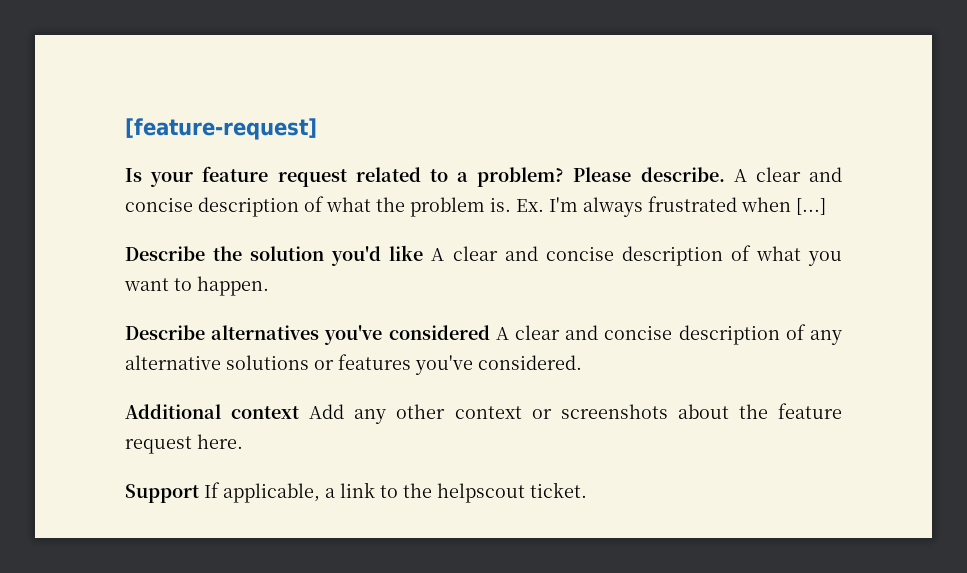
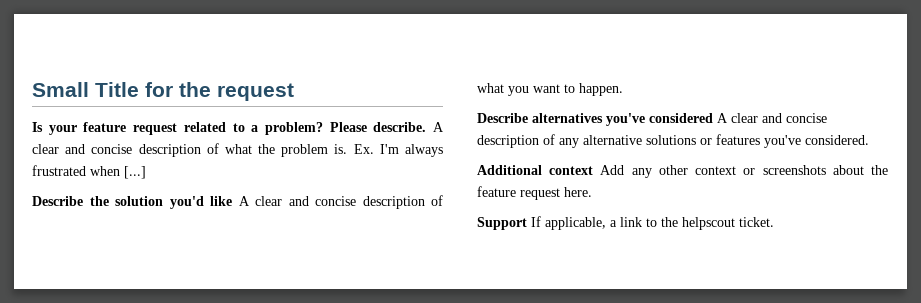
- [feature-request]
+ Small Title for the request

